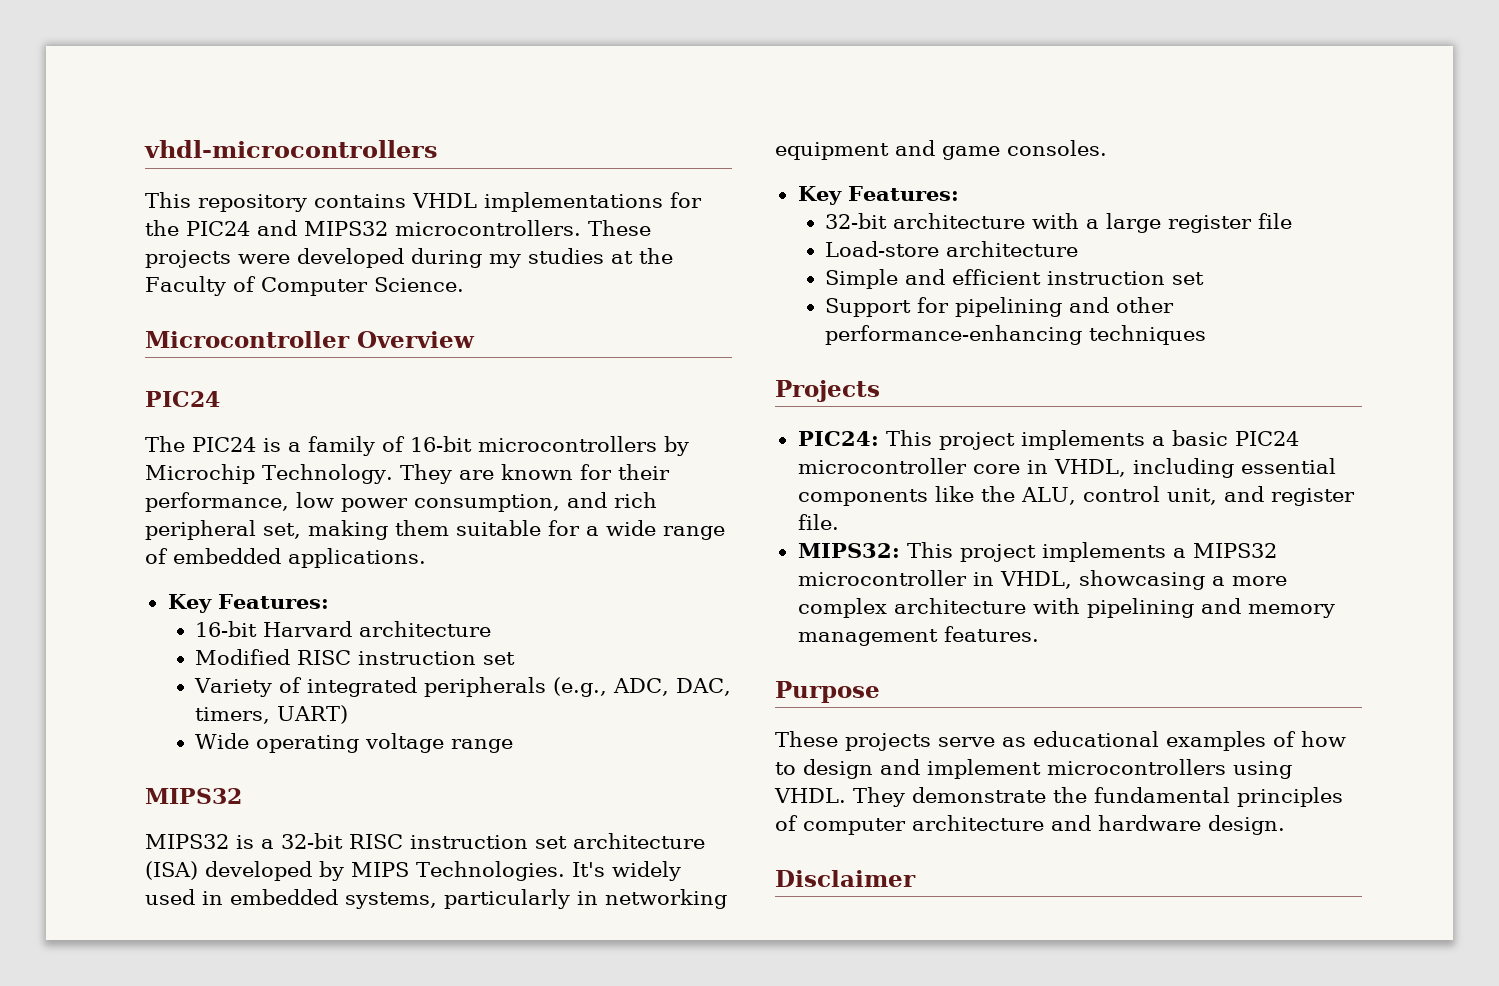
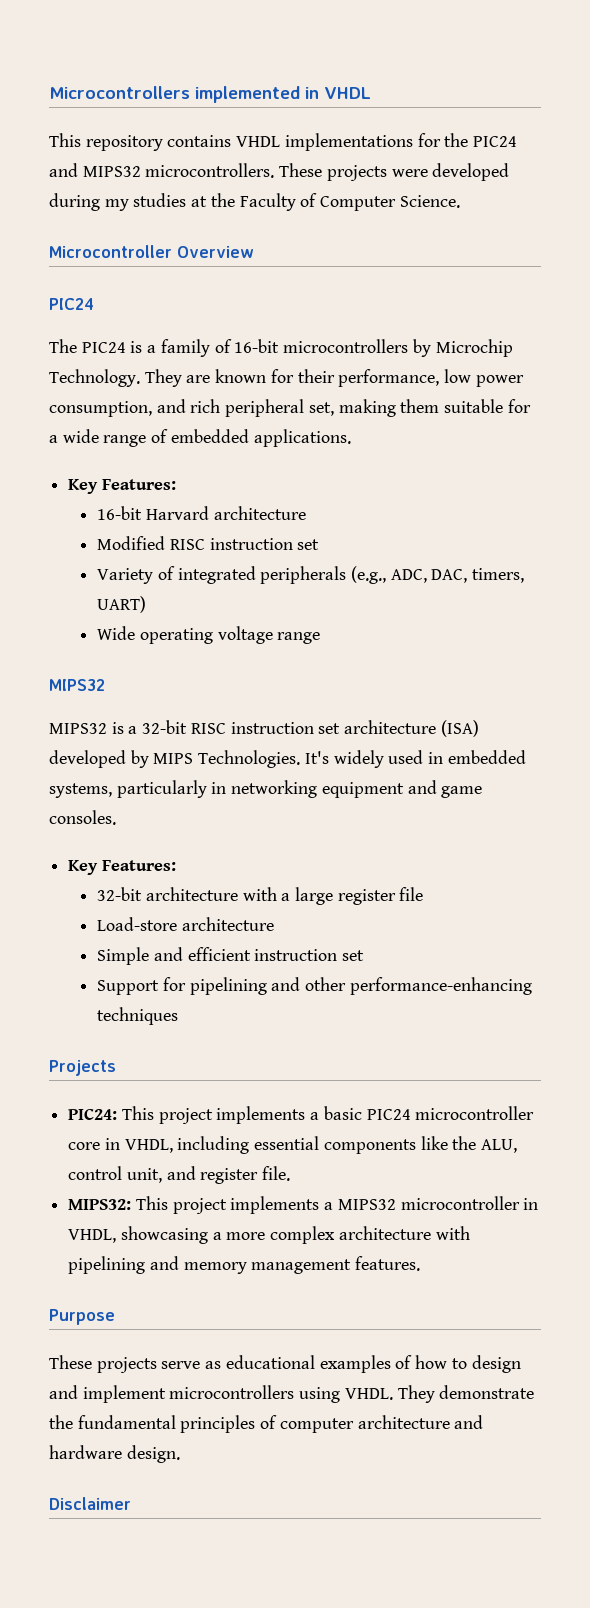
- vhdl-microcontrollers
+ Microcontrollers implemented in VHDL

